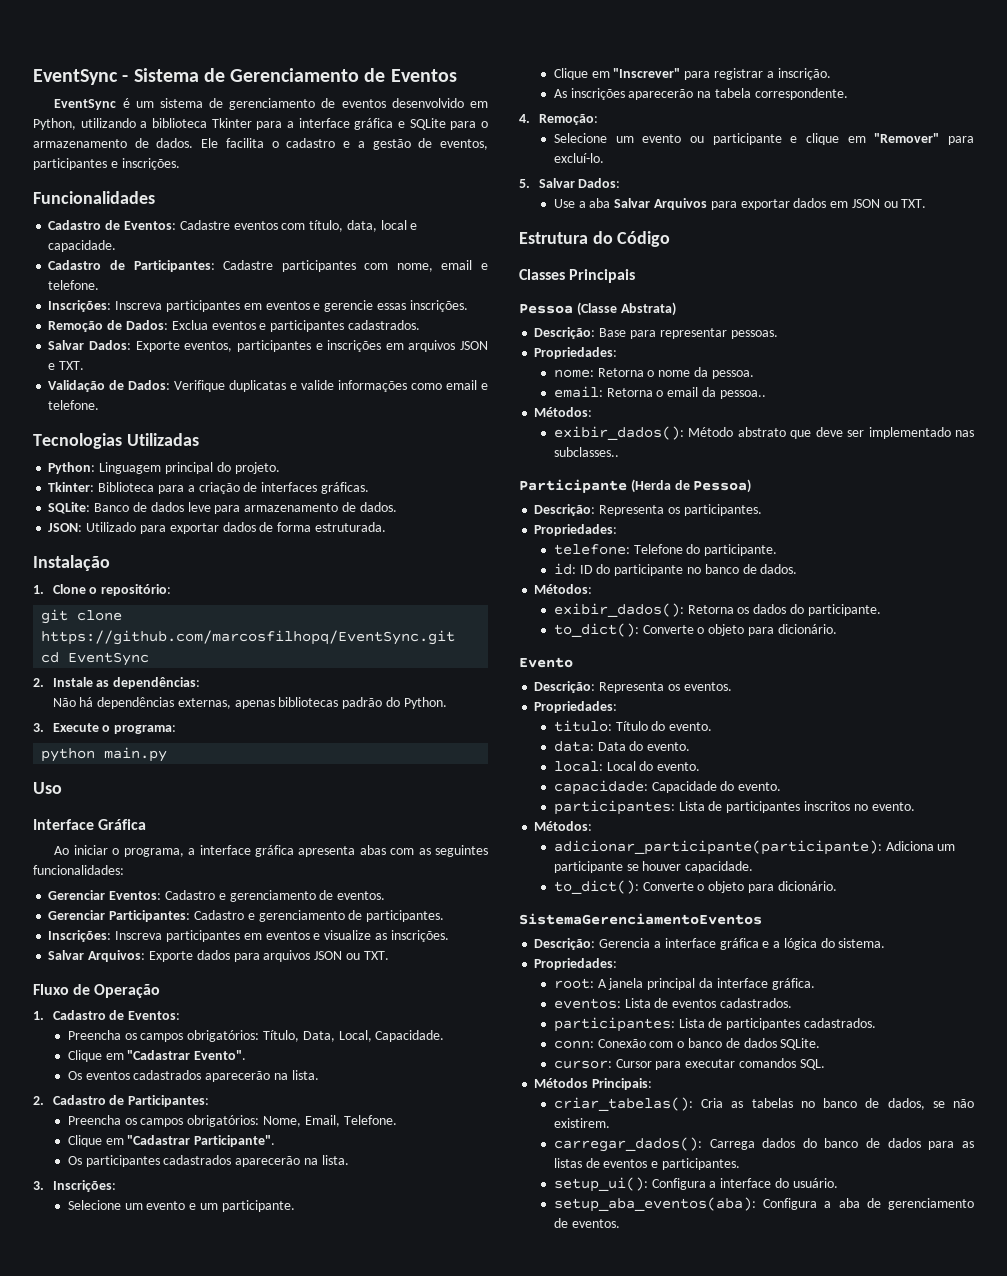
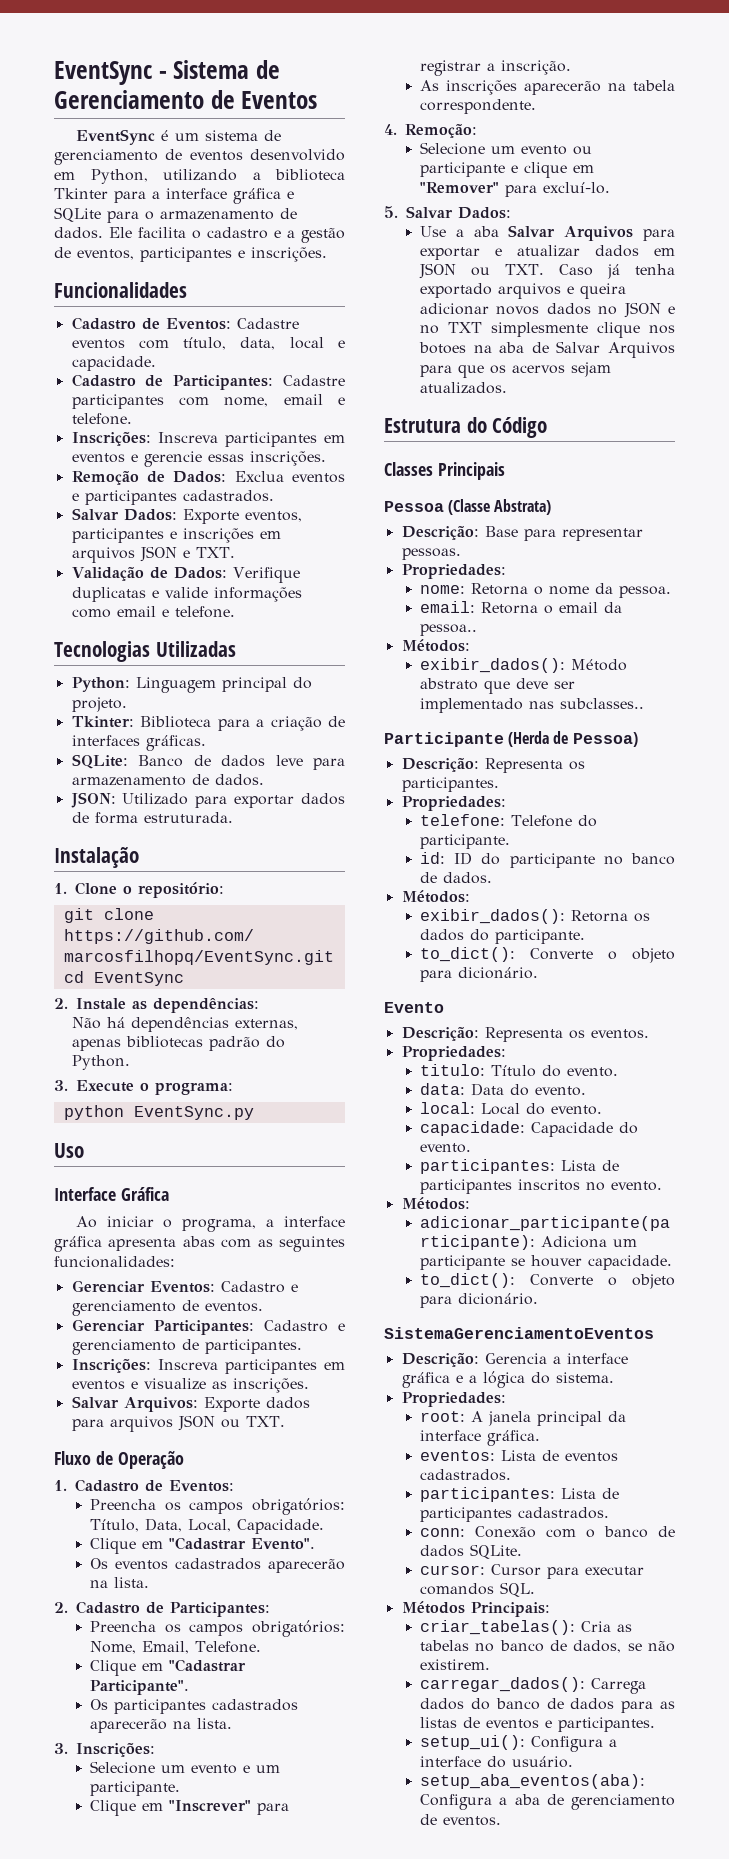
- python main.py
+ python EventSync.py
- Use a aba Salvar Arquivos para exportar dados em JSON ou TXT.
+ Use a aba Salvar Arquivos para exportar e atualizar dados em JSON ou TXT. Caso já tenha exportado arquivos e queira adicionar novos dados no JSON e no TXT simplesmente clique nos botoes na aba de Salvar Arquivos para que os acervos sejam atualizados.

